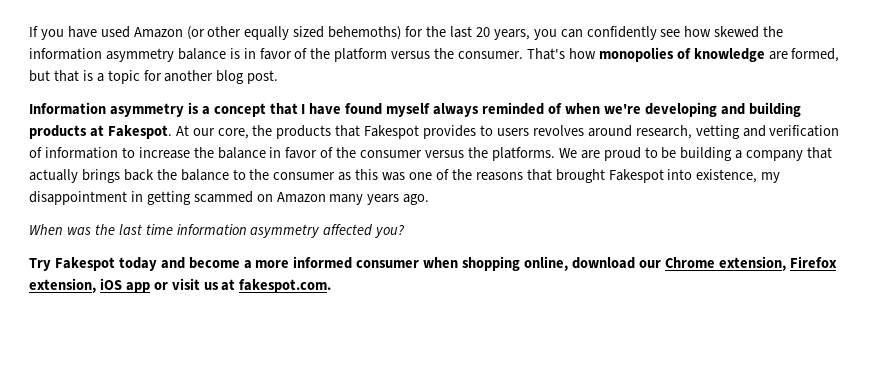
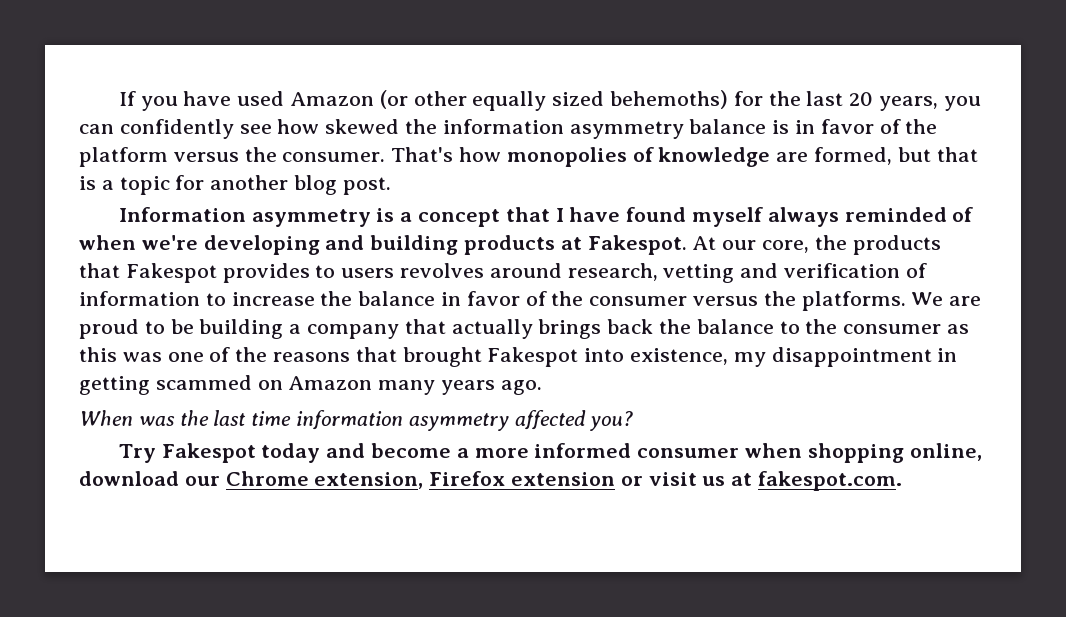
- Try Fakespot today and become a more informed consumer when shopping online, download our Chrome extension, Firefox extension, iOS app or visit us at fakespot.com.
+ Try Fakespot today and become a more informed consumer when shopping online, download our Chrome extension, Firefox extension or visit us at fakespot.com.

